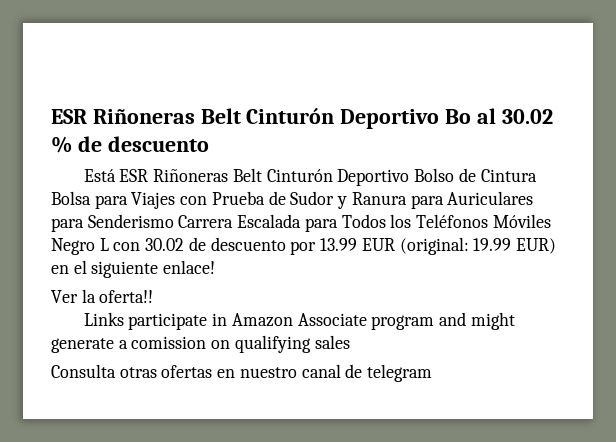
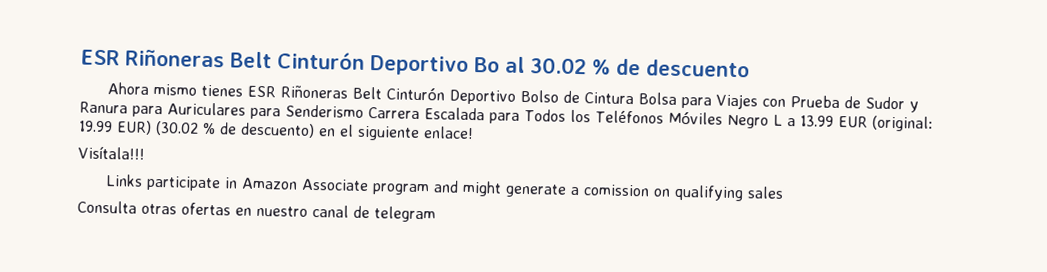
- Está ESR Riñoneras Belt Cinturón Deportivo Bolso de Cintura Bolsa para Viajes con Prueba de Sudor y Ranura para Auriculares para Senderismo Carrera Escalada para Todos los Teléfonos Móviles Negro L con 30.02 de descuento por 13.99 EUR (original: 19.99 EUR) en el siguiente enlace!
+ Ahora mismo tienes ESR Riñoneras Belt Cinturón Deportivo Bolso de Cintura Bolsa para Viajes con Prueba de Sudor y Ranura para Auriculares para Senderismo Carrera Escalada para Todos los Teléfonos Móviles Negro L a 13.99 EUR (original: 19.99 EUR) (30.02 % de descuento) en el siguiente enlace!
- Ver la oferta!!
+ Visítala!!!

